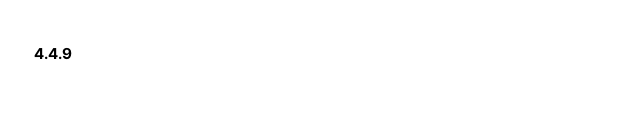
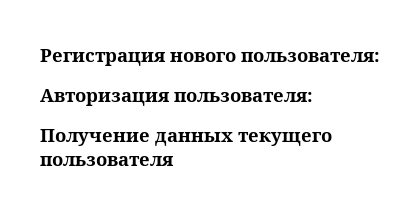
- 4.4.9
+ Регистрация нового пользователя:
+ Авторизация пользователя:
+ Получение данных текущего пользователя

